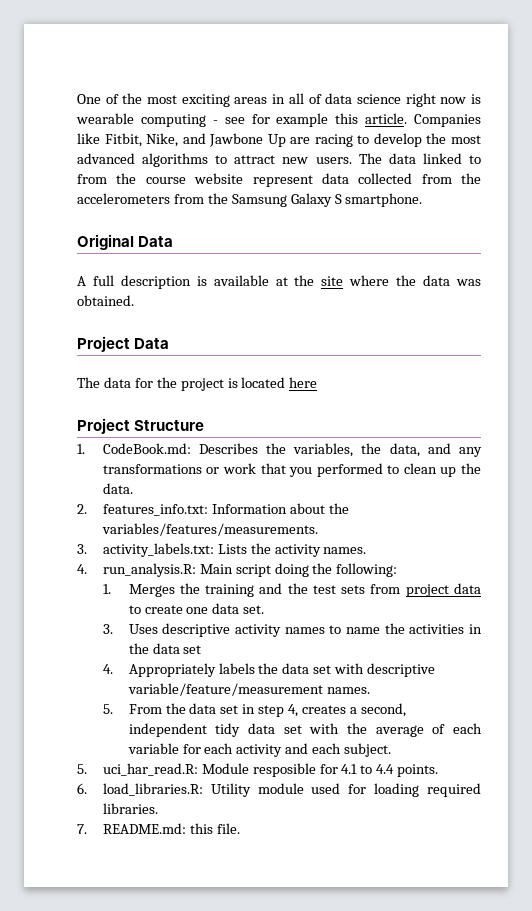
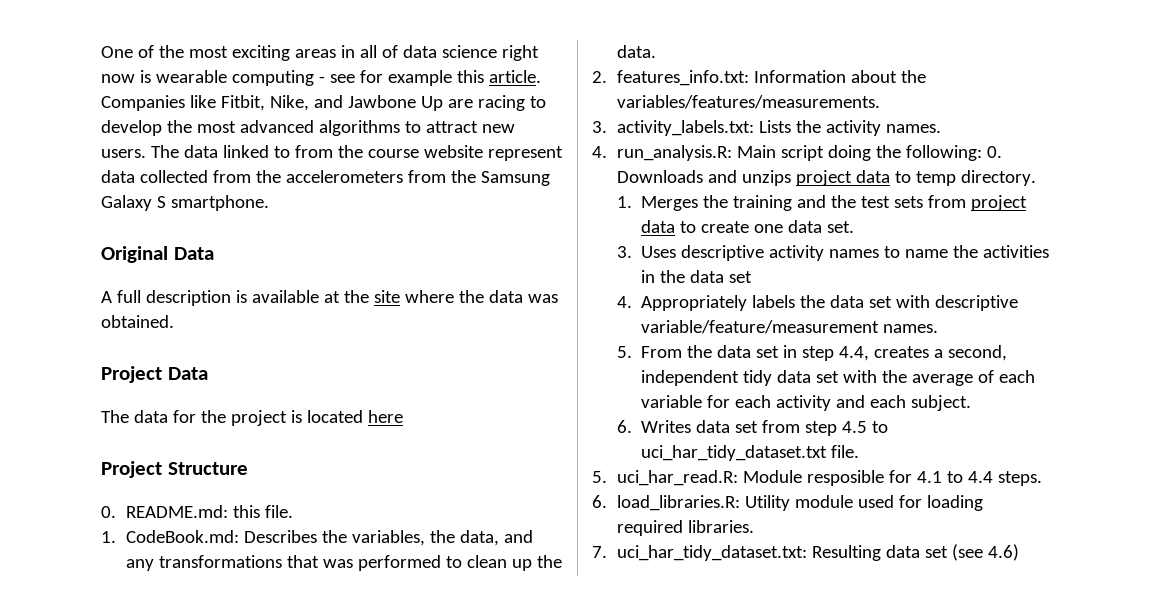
+ 0. README.md: this file.
- 1. CodeBook.md: Describes the variables, the data, and any transformations or work that you performed to clean up the data.
+ 1. CodeBook.md: Describes the variables, the data, and any transformations that was performed to clean up the data.
- 4. run_analysis.R: Main script doing the following:
+ 4. run_analysis.R: Main script doing the following: 0. Downloads and unzips project data to temp directory.
- 5. From the data set in step 4, creates a second, independent tidy data set with the average of each variable for each activity and each subject.
+ 5. From the data set in step 4.4, creates a second, independent tidy data set with the average of each variable for each activity and each subject.
+ 6. Writes data set from step 4.5 to uci_har_tidy_dataset.txt file.
- 5. uci_har_read.R: Module resposible for 4.1 to 4.4 points.
+ 5. uci_har_read.R: Module resposible for 4.1 to 4.4 steps.
- 7. README.md: this file.
+ 7. uci_har_tidy_dataset.txt: Resulting data set (see 4.6)

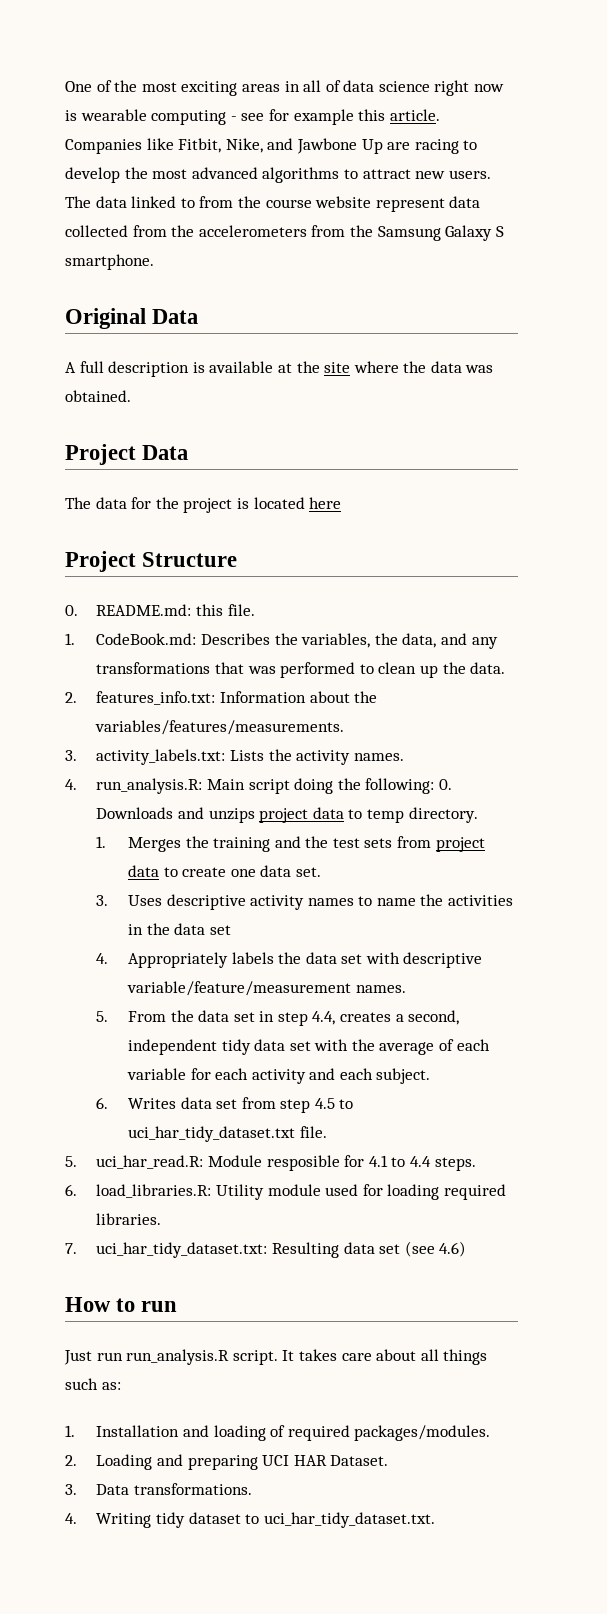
+ How to run
+ Just run run_analysis.R script. It takes care about all things such as:
+ 1. Installation and loading of required packages/modules.
+ 2. Loading and preparing UCI HAR Dataset.
+ 3. Data transformations.
+ 4. Writing tidy dataset to uci_har_tidy_dataset.txt.

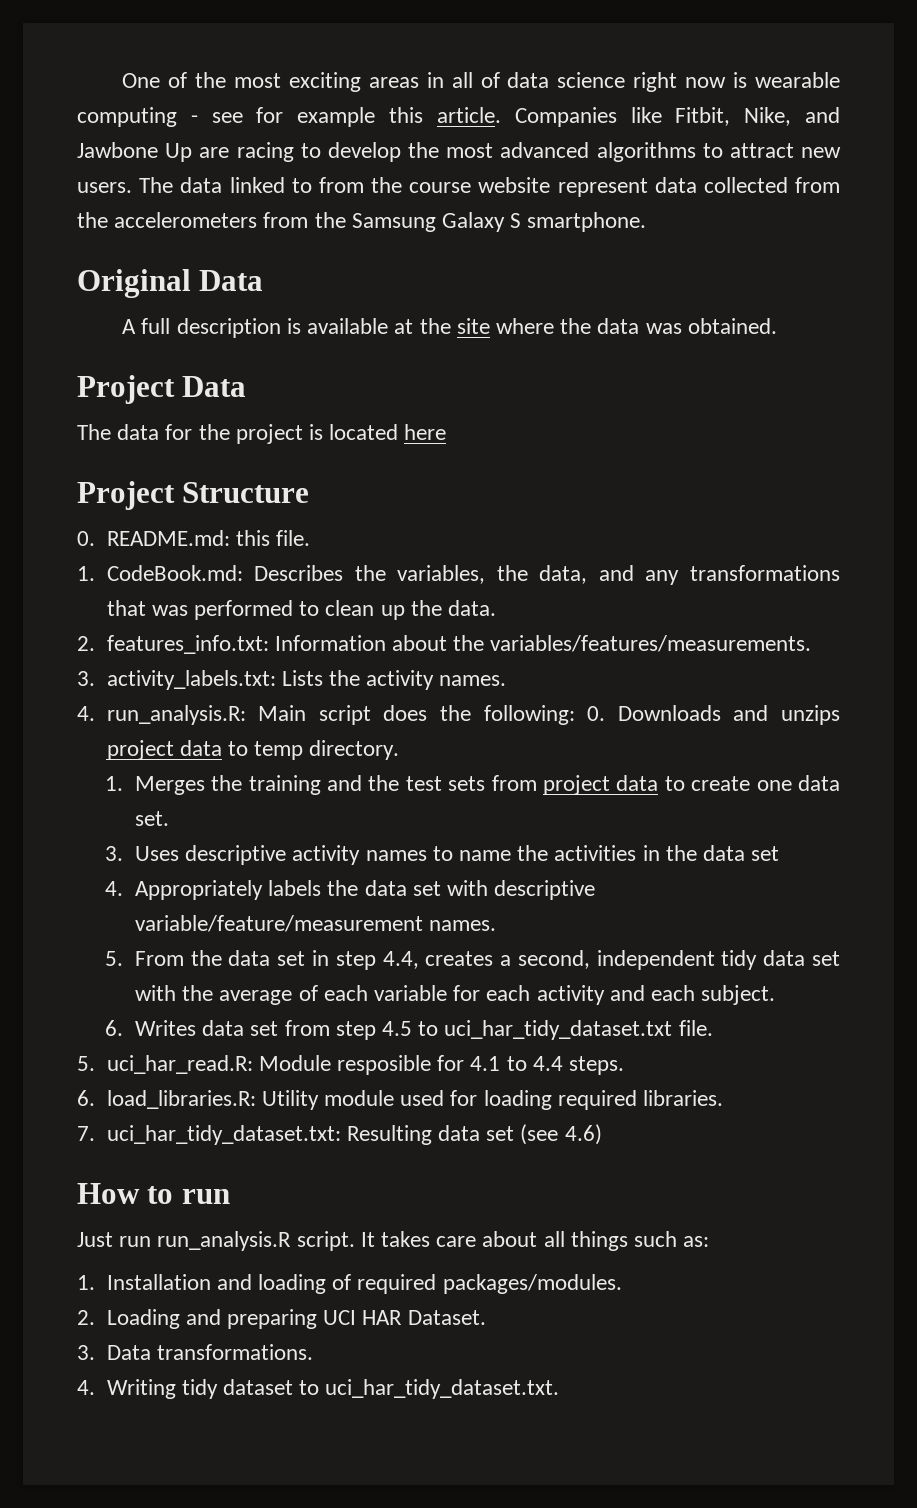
- 4. run_analysis.R: Main script doing the following: 0. Downloads and unzips project data to temp directory.
+ 4. run_analysis.R: Main script does the following: 0. Downloads and unzips project data to temp directory.

